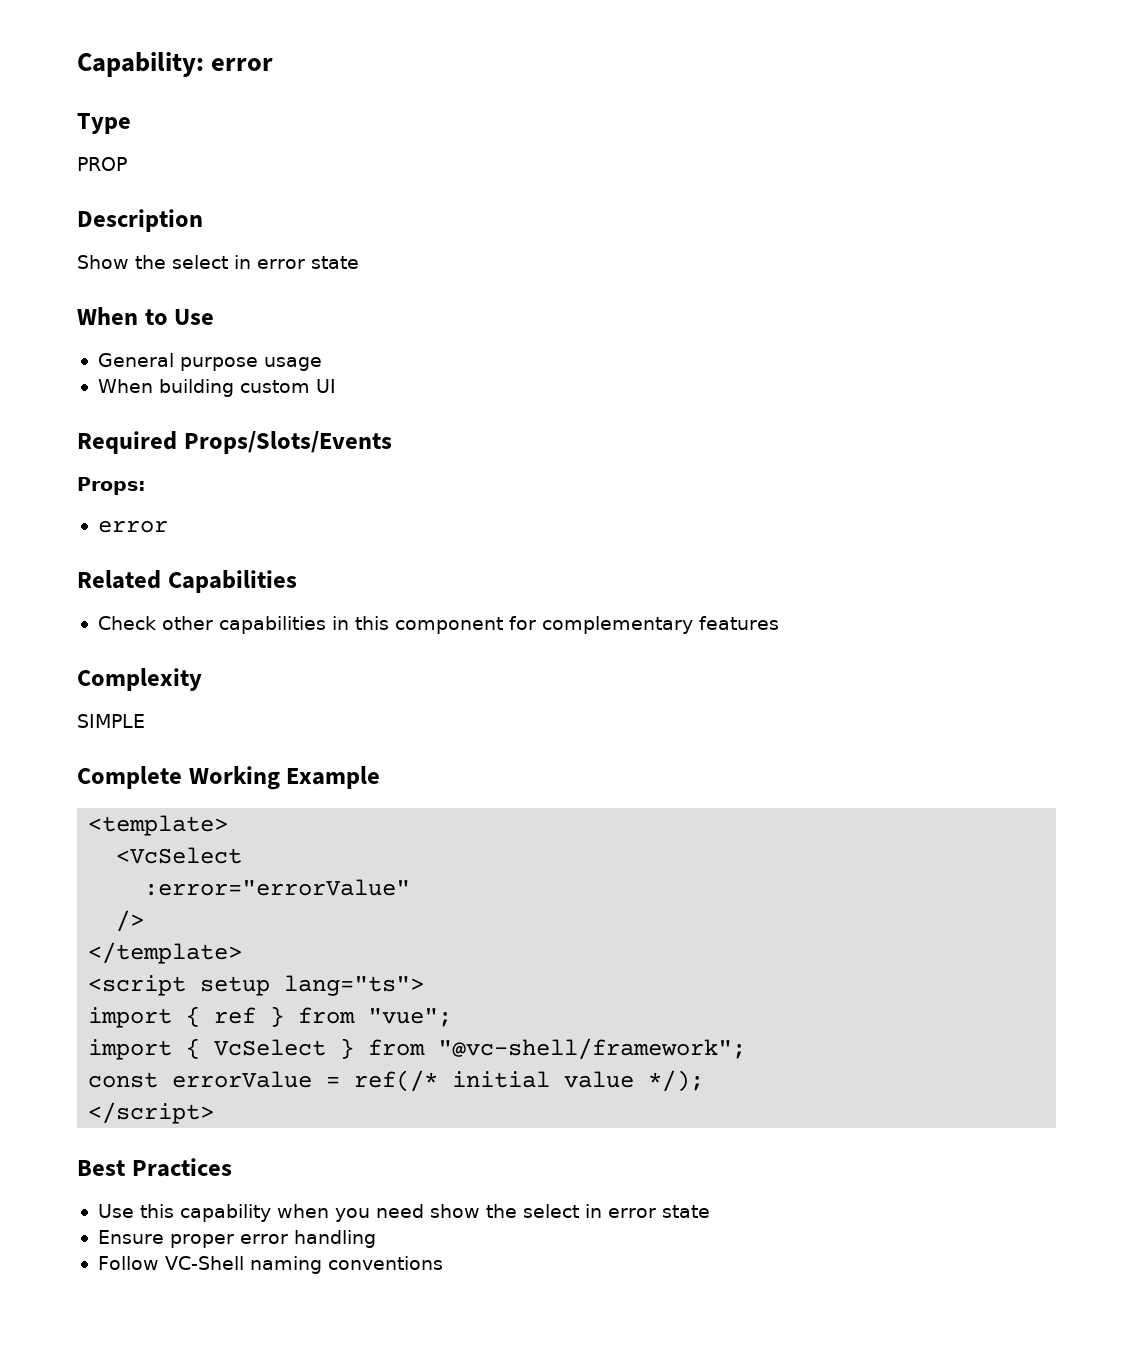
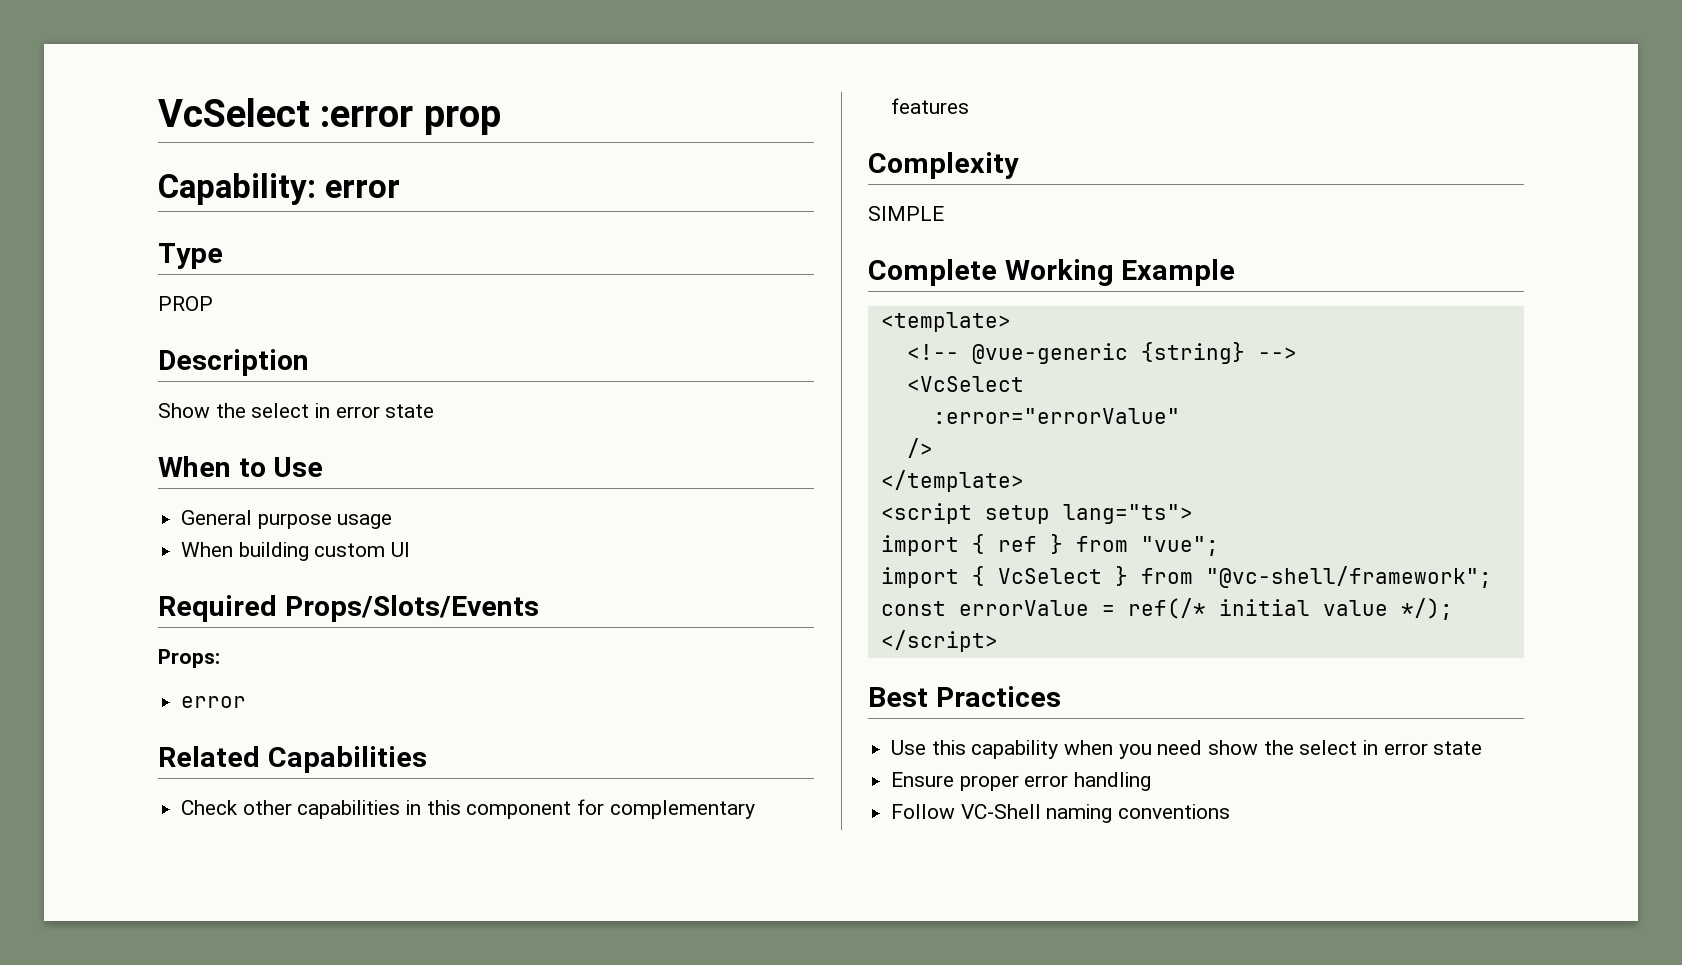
+ VcSelect :error prop
+ <!-- @vue-generic {string} -->

